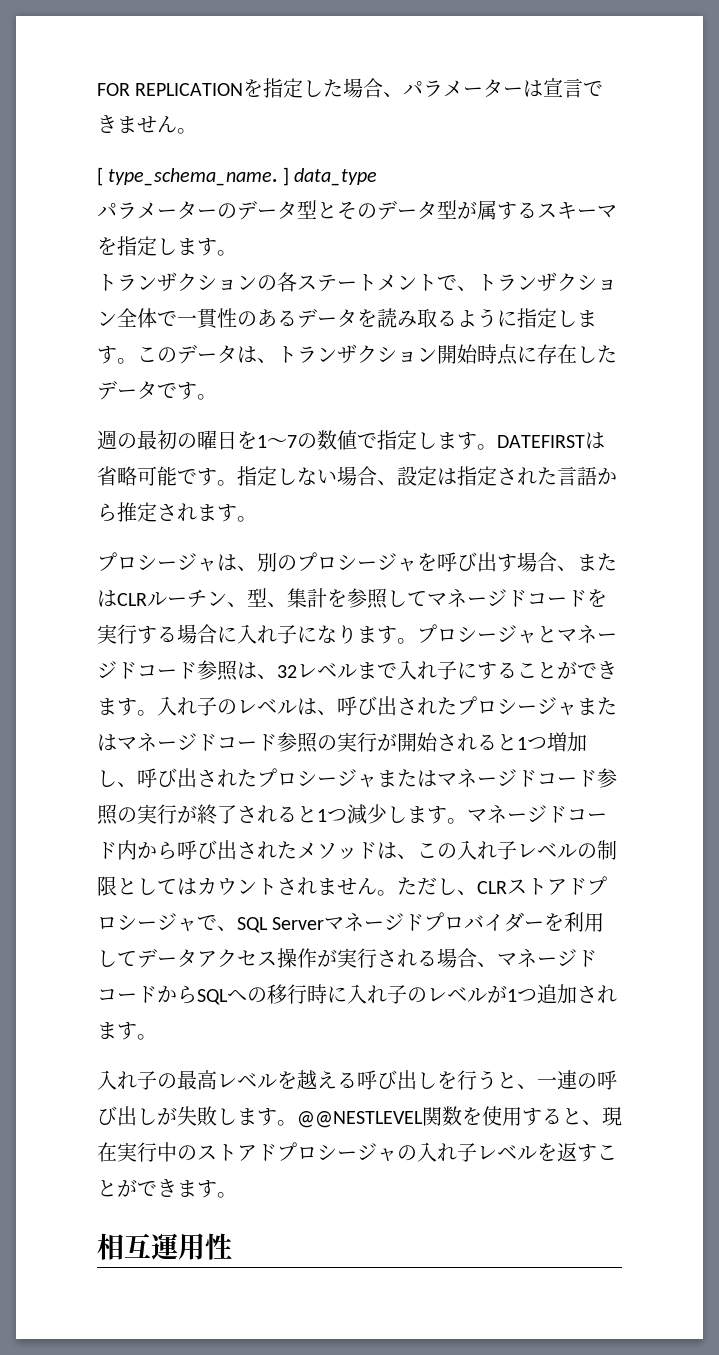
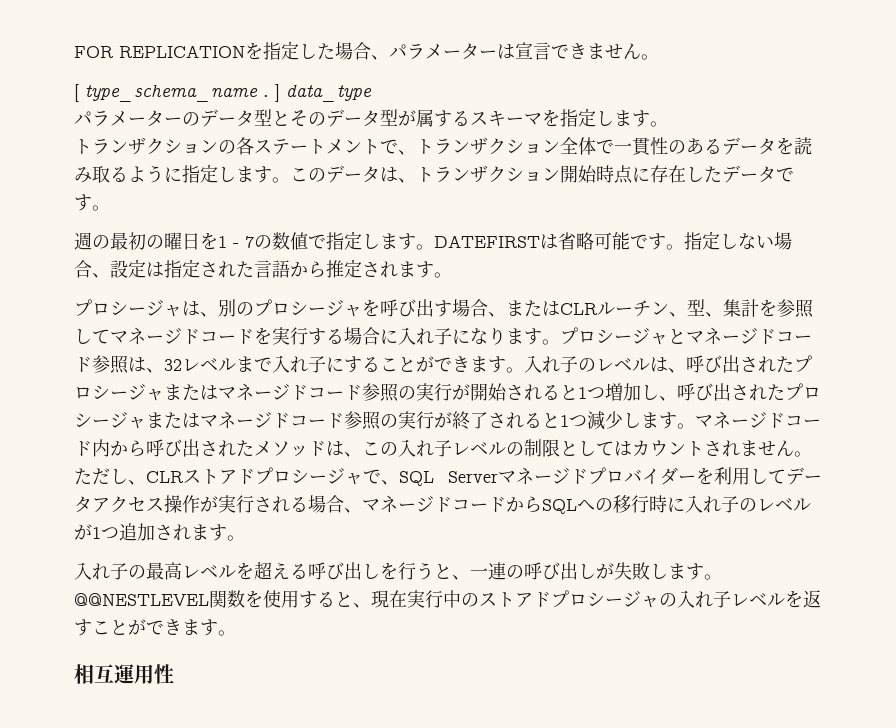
- [ type_schema_name. ] data_type
+ [ type_schema_name . ] data_type
- 週の最初の曜日を1～7の数値で指定します。
+ 週の最初の曜日を1 - 7の数値で指定します。
- 入れ子の最高レベルを越える呼び出しを行うと、一連の呼び出しが失敗します。
+ 入れ子の最高レベルを超える呼び出しを行うと、一連の呼び出しが失敗します。

